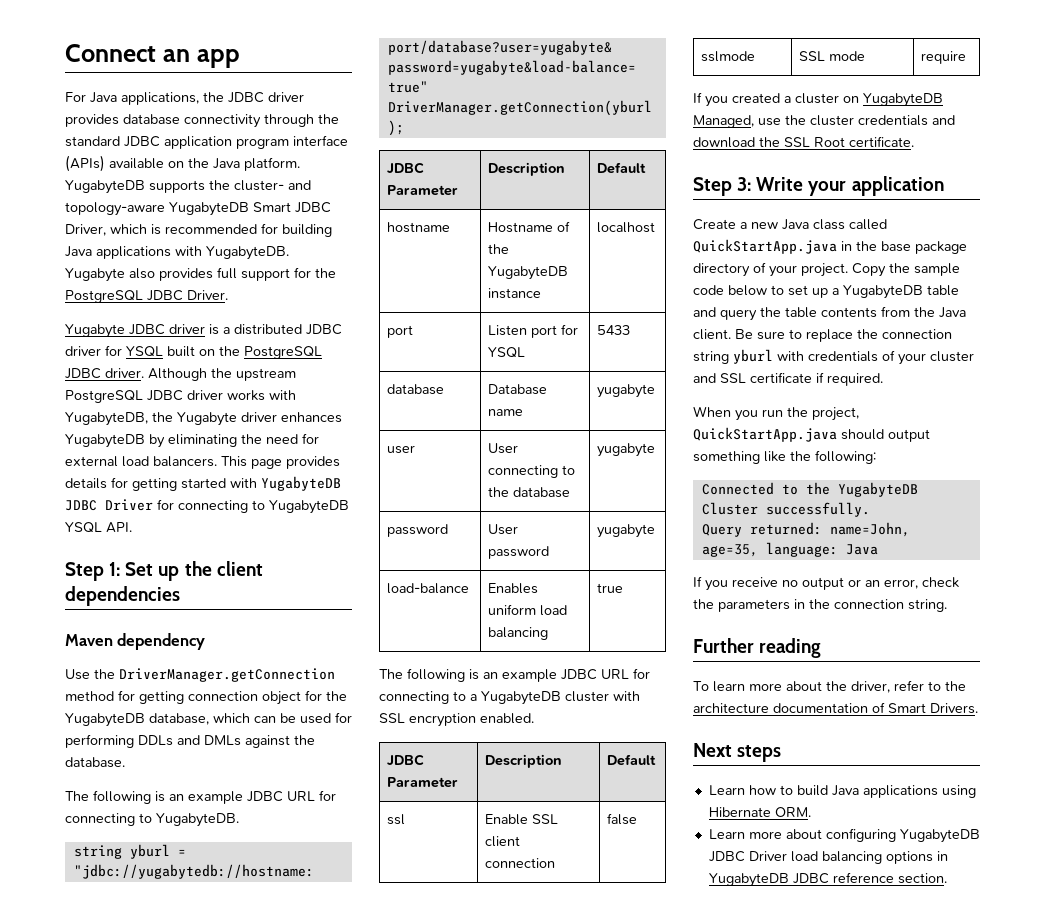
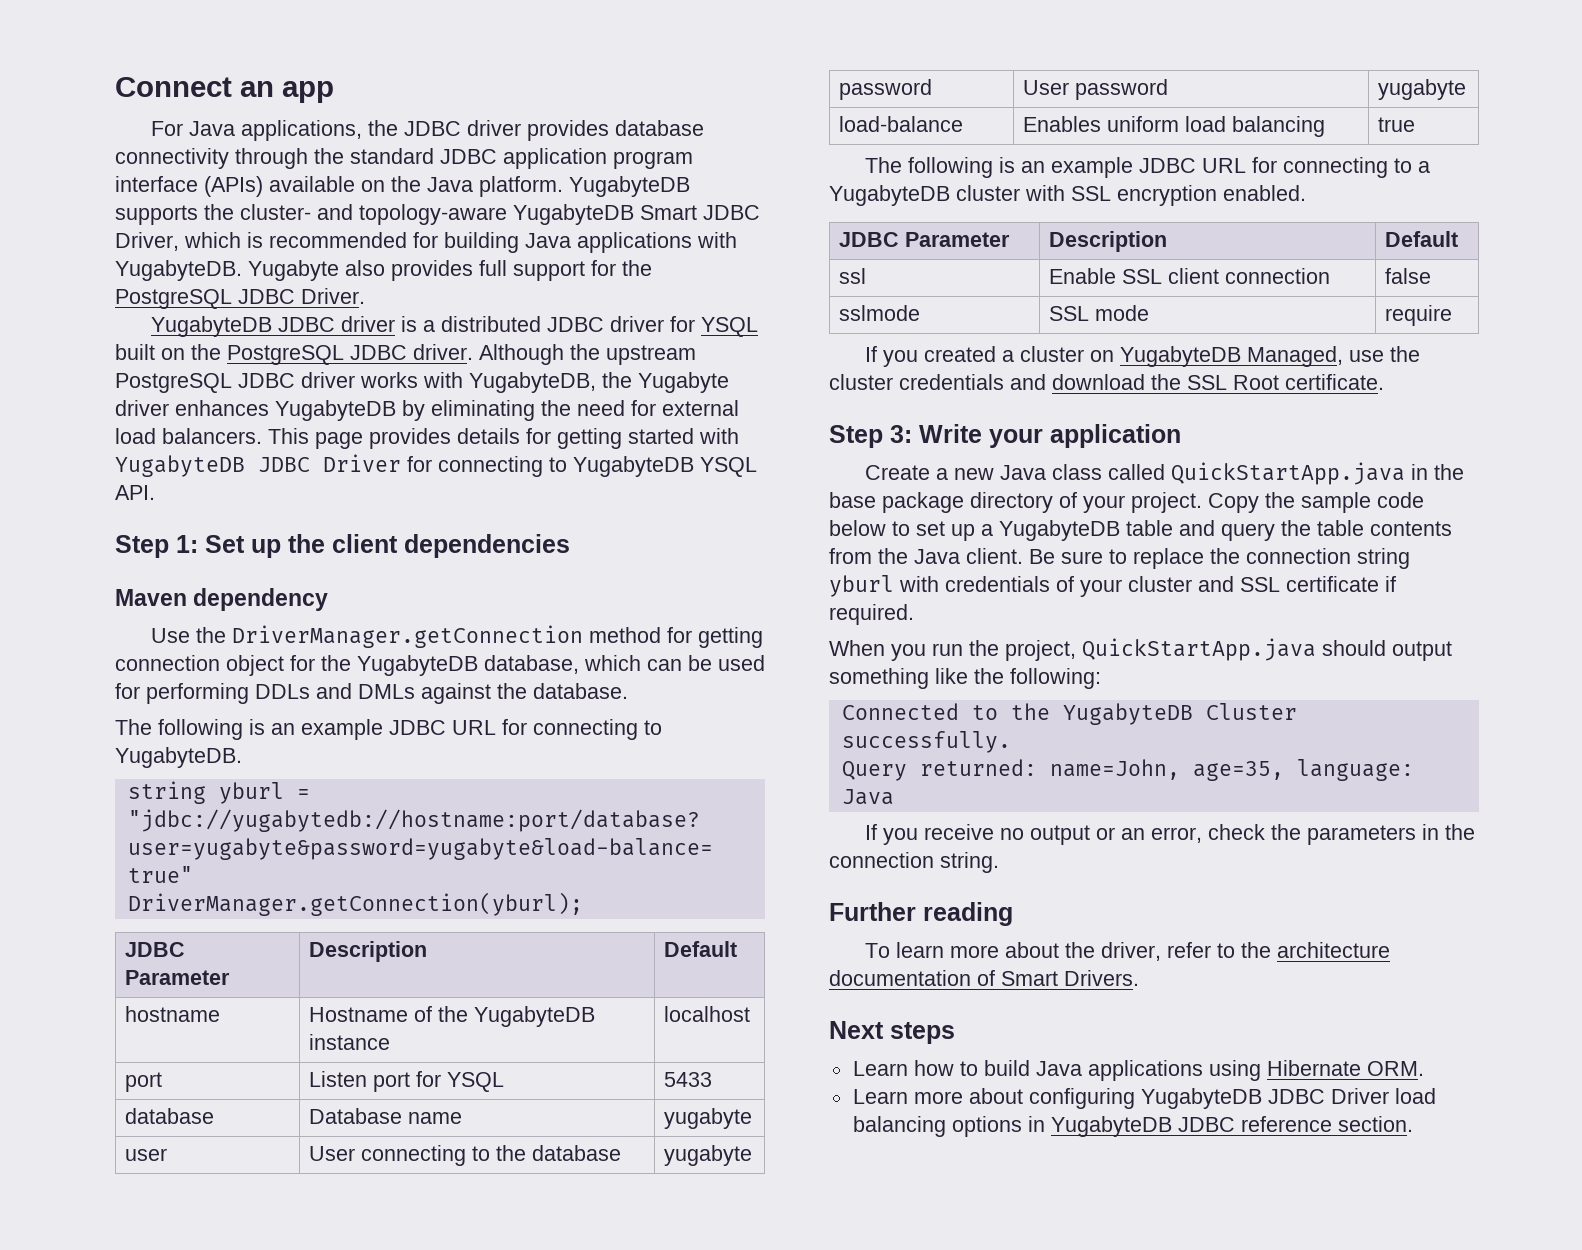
- Yugabyte JDBC driver is a distributed JDBC driver for YSQL built on the PostgreSQL JDBC driver.
+ YugabyteDB JDBC driver is a distributed JDBC driver for YSQL built on the PostgreSQL JDBC driver.

